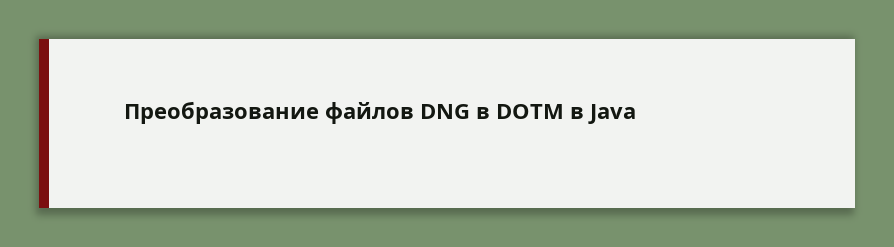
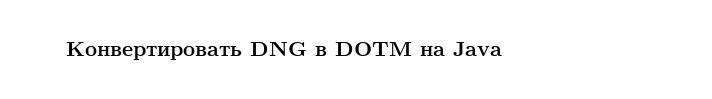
- Преобразование файлов DNG в DOTM в Java
+ Конвертировать DNG в DOTM на Java

